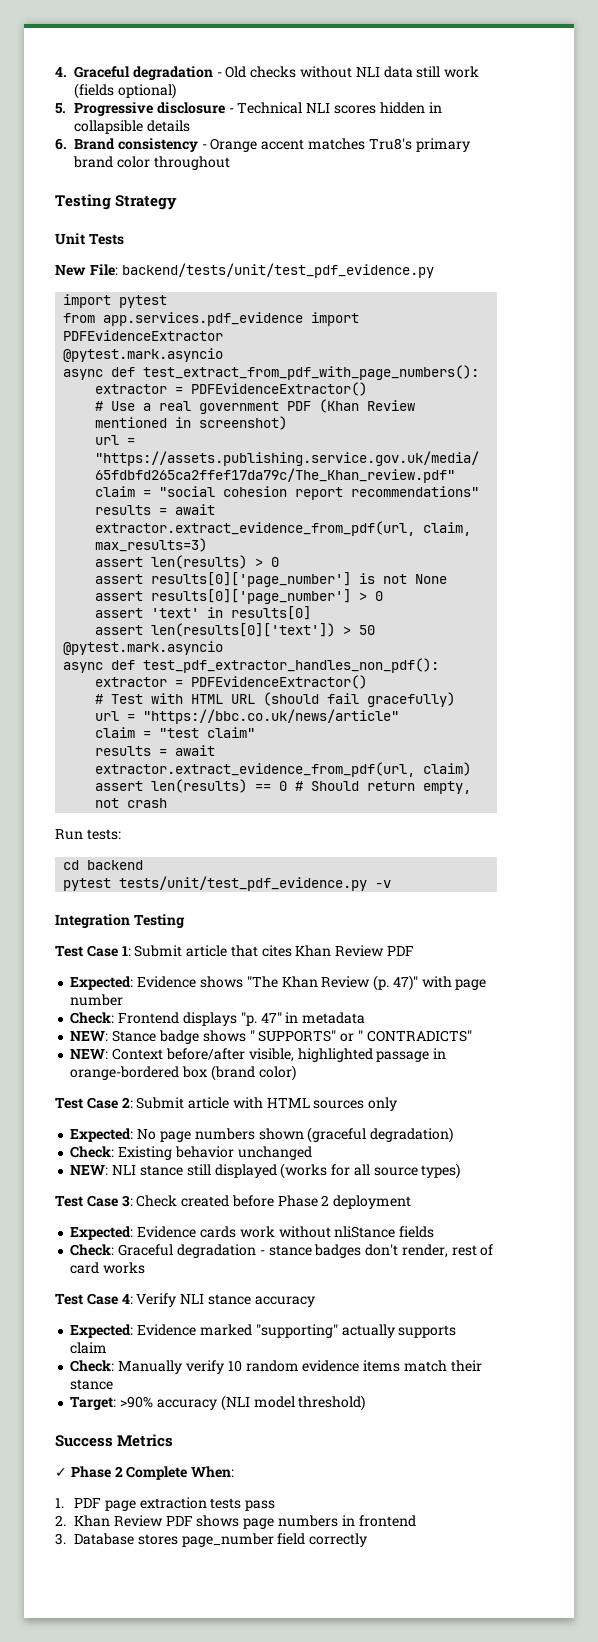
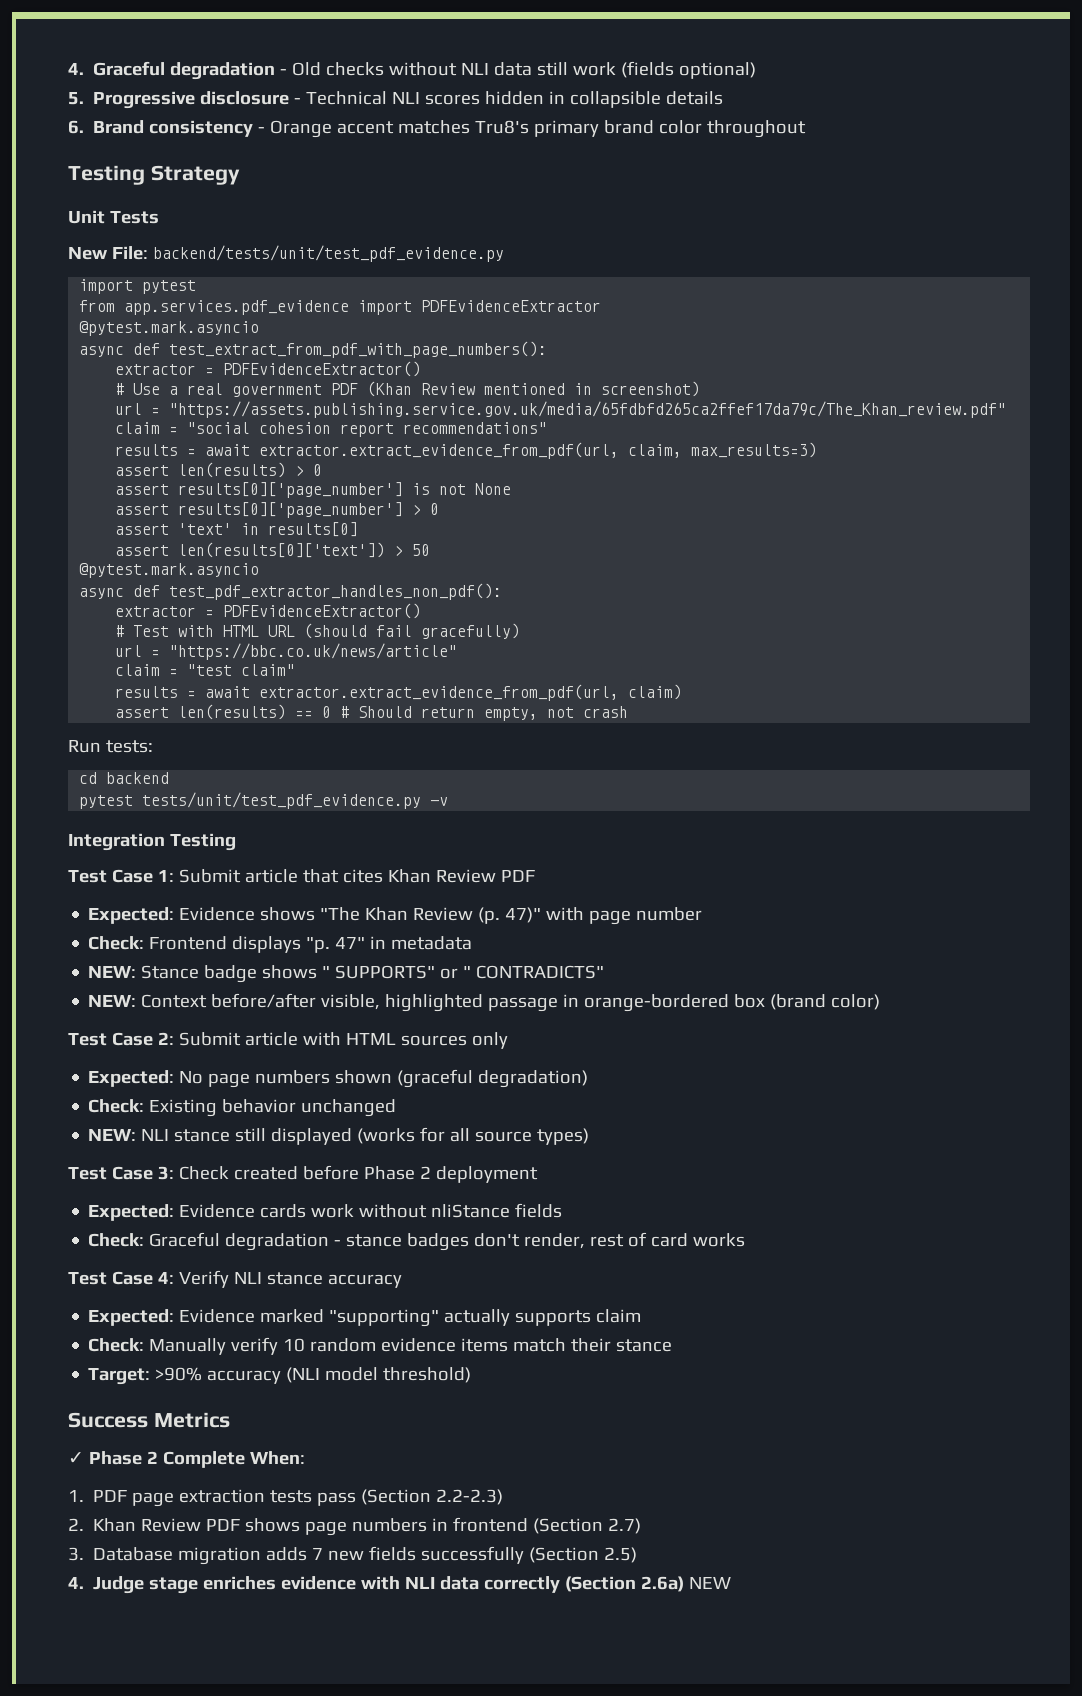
- 1. PDF page extraction tests pass
+ 1. PDF page extraction tests pass (Section 2.2-2.3)
- 2. Khan Review PDF shows page numbers in frontend
+ 2. Khan Review PDF shows page numbers in frontend (Section 2.7)
- 3. Database stores page_number field correctly
+ 3. Database migration adds 7 new fields successfully (Section 2.5)
+ 4. Judge stage enriches evidence with NLI data correctly (Section 2.6a) NEW

